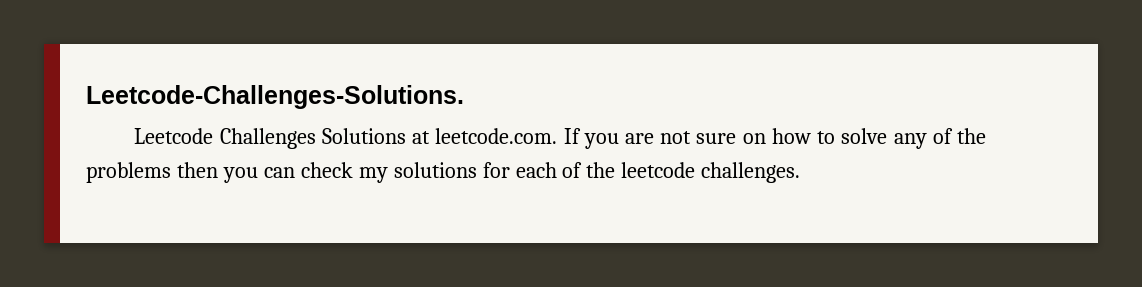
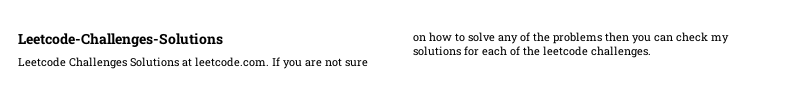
- Leetcode-Challenges-Solutions.
+ Leetcode-Challenges-Solutions

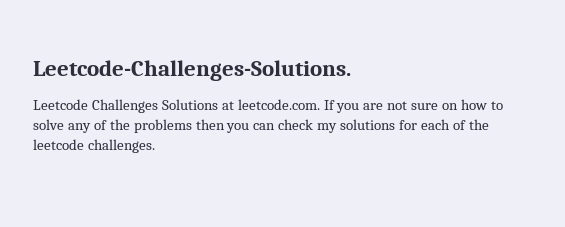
- Leetcode-Challenges-Solutions
+ Leetcode-Challenges-Solutions.

